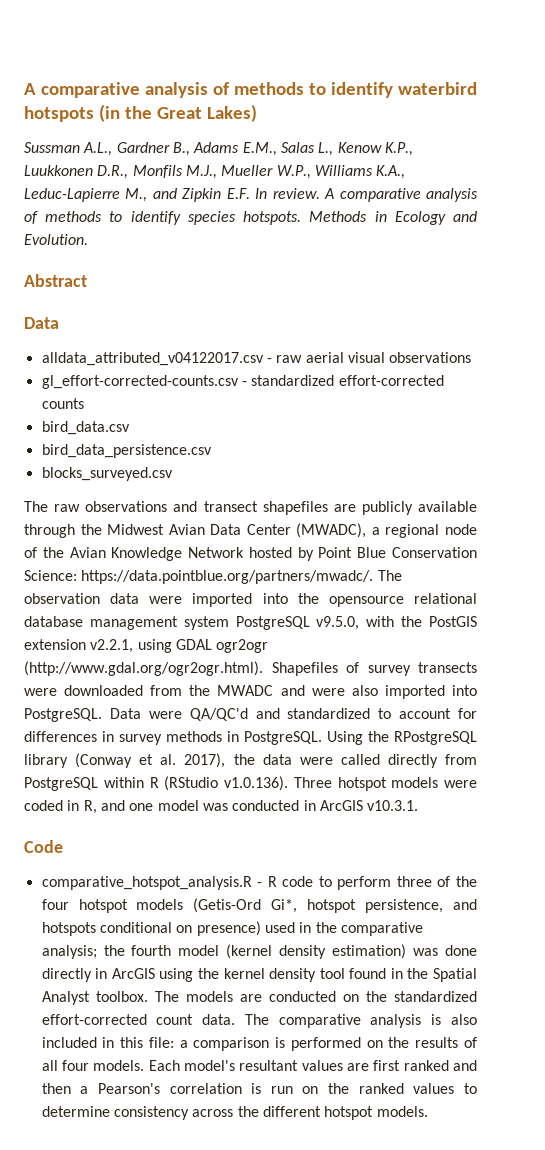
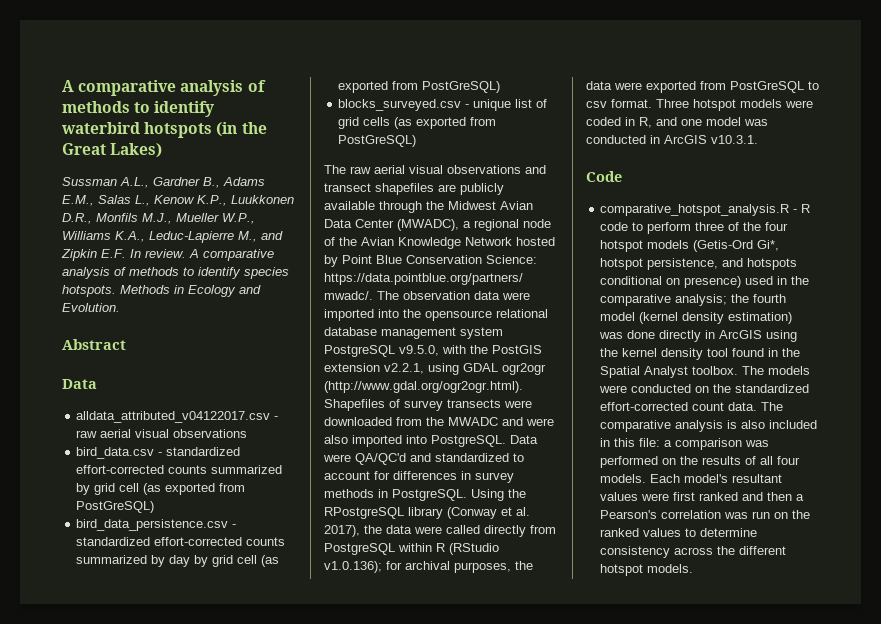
- gl_effort-corrected-counts.csv - standardized effort-corrected counts
- bird_data.csv
- bird_data_persistence.csv
- blocks_surveyed.csv
+ bird_data.csv - standardized effort-corrected counts summarized by grid cell (as exported from PostGreSQL)
+ bird_data_persistence.csv - standardized effort-corrected counts summarized by day by grid cell (as exported from PostGreSQL)
+ blocks_surveyed.csv - unique list of grid cells (as exported from PostGreSQL)
- The raw observations and transect shapefiles are publicly available through the Midwest Avian Data Center (MWADC), a regional node of the Avian Knowledge Network hosted by Point Blue Conservation Science:
+ The raw aerial visual observations and transect shapefiles are publicly available through the Midwest Avian Data Center (MWADC), a regional node of the Avian Knowledge Network hosted by Point Blue Conservation Science:
- Using the RPostgreSQL library (Conway et al. 2017), the data were called directly from PostgreSQL within R (RStudio v1.0.136). Three hotspot models were coded in R, and one model was conducted in ArcGIS v10.3.1.
+ Using the RPostgreSQL library (Conway et al. 2017), the data were called directly from PostgreSQL within R (RStudio v1.0.136); for archival purposes, the data were exported from PostGreSQL to csv format. Three hotspot models were coded in R, and one model was conducted in ArcGIS v10.3.1.
- The models are conducted on the standardized effort-corrected count data.
+ The models were conducted on the standardized effort-corrected count data.
- The comparative analysis is also included in this file: a comparison is performed on the results of all four models.
+ The comparative analysis is also included in this file: a comparison was performed on the results of all four models.
- Each model's resultant values are first ranked and then a Pearson's correlation is run on the ranked values to determine consistency across the different hotspot models.
+ Each model's resultant values were first ranked and then a Pearson's correlation was run on the ranked values to determine consistency across the different hotspot models.

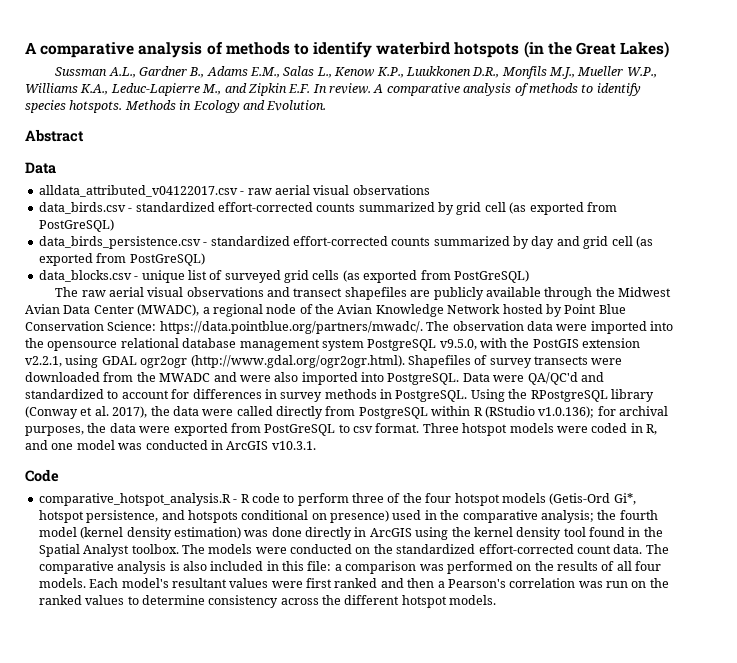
- bird_data.csv - standardized effort-corrected counts summarized by grid cell (as exported from PostGreSQL)
+ data_birds.csv - standardized effort-corrected counts summarized by grid cell (as exported from PostGreSQL)
- bird_data_persistence.csv - standardized effort-corrected counts summarized by day by grid cell (as exported from PostGreSQL)
- blocks_surveyed.csv - unique list of grid cells (as exported from PostGreSQL)
+ data_birds_persistence.csv - standardized effort-corrected counts summarized by day and grid cell (as exported from PostGreSQL)
+ data_blocks.csv - unique list of surveyed grid cells (as exported from PostGreSQL)

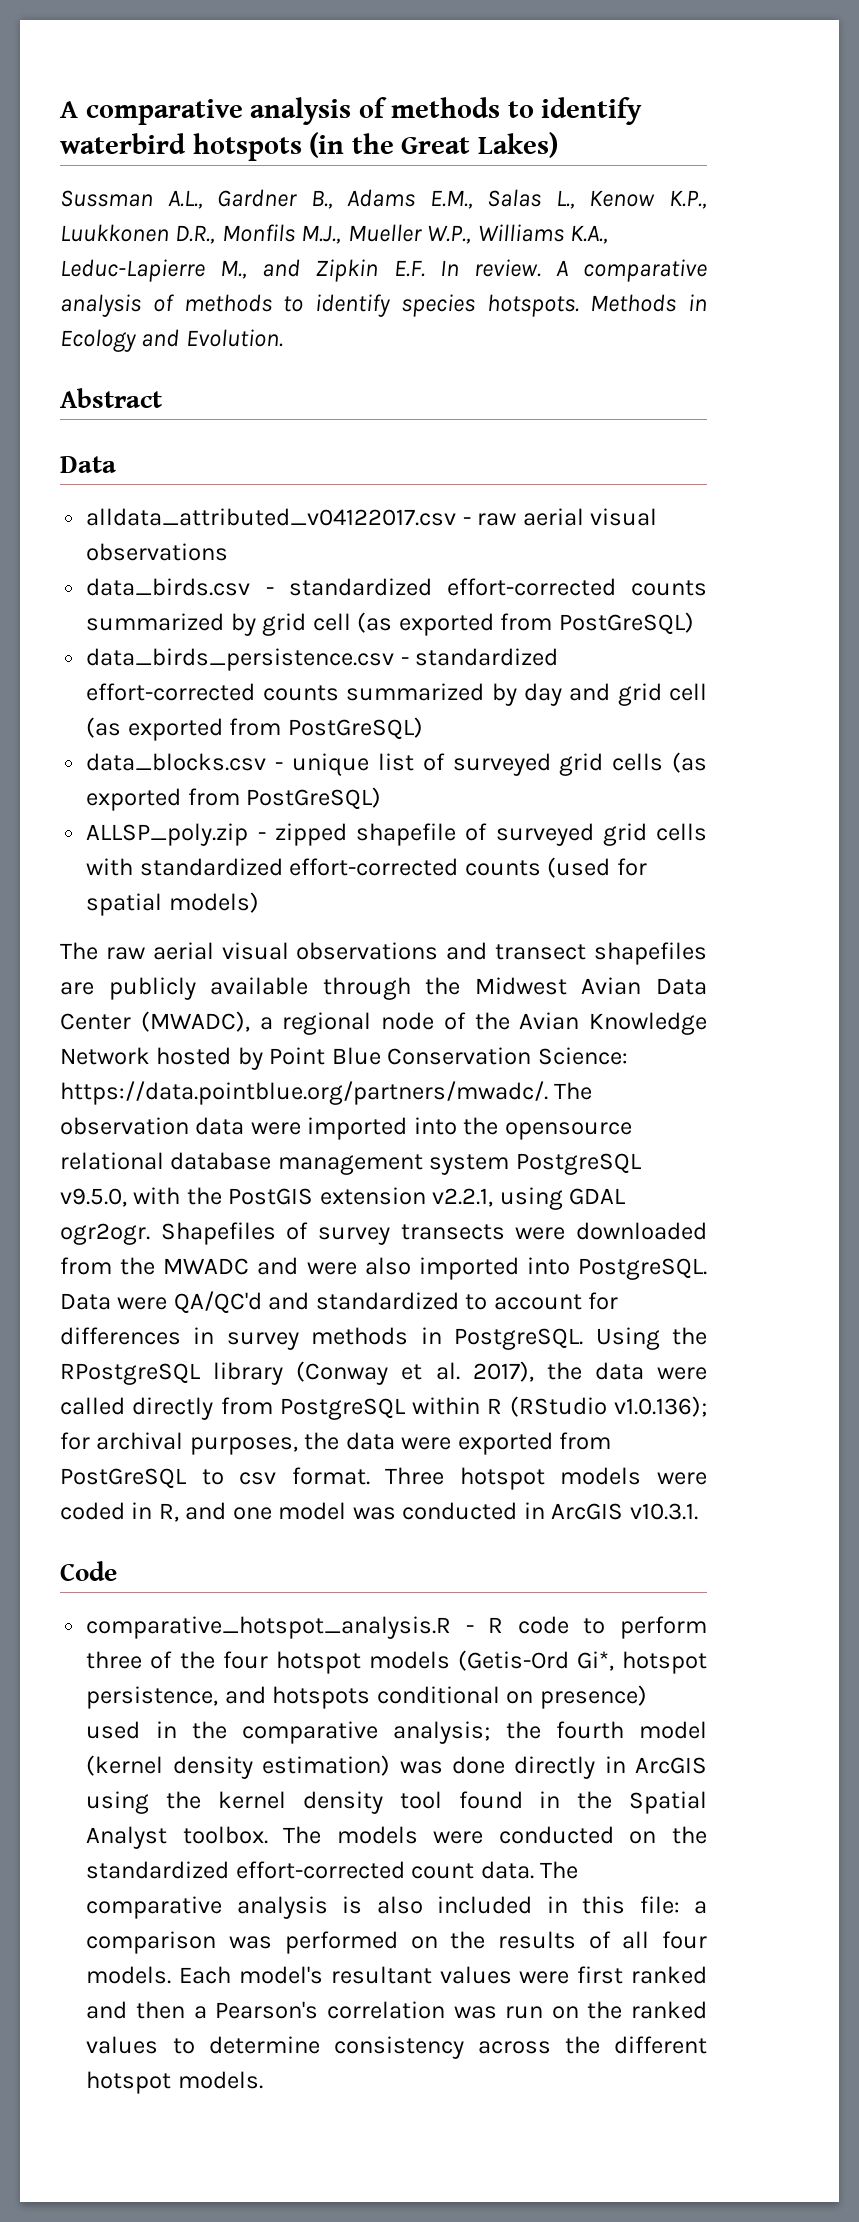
+ ALLSP_poly.zip - zipped shapefile of surveyed grid cells with standardized effort-corrected counts (used for spatial models)
- https://data.pointblue.org/partners/mwadc/. The observation data were imported into the opensource relational database management system PostgreSQL v9.5.0, with the PostGIS extension v2.2.1, using GDAL ogr2ogr (http://www.gdal.org/ogr2ogr.html). Shapefiles of survey transects were downloaded from the MWADC and were also imported into PostgreSQL.
+ https://data.pointblue.org/partners/mwadc/. The observation data were imported into the opensource relational database management system PostgreSQL v9.5.0, with the PostGIS extension v2.2.1, using GDAL ogr2ogr. Shapefiles of survey transects were downloaded from the MWADC and were also imported into PostgreSQL.

